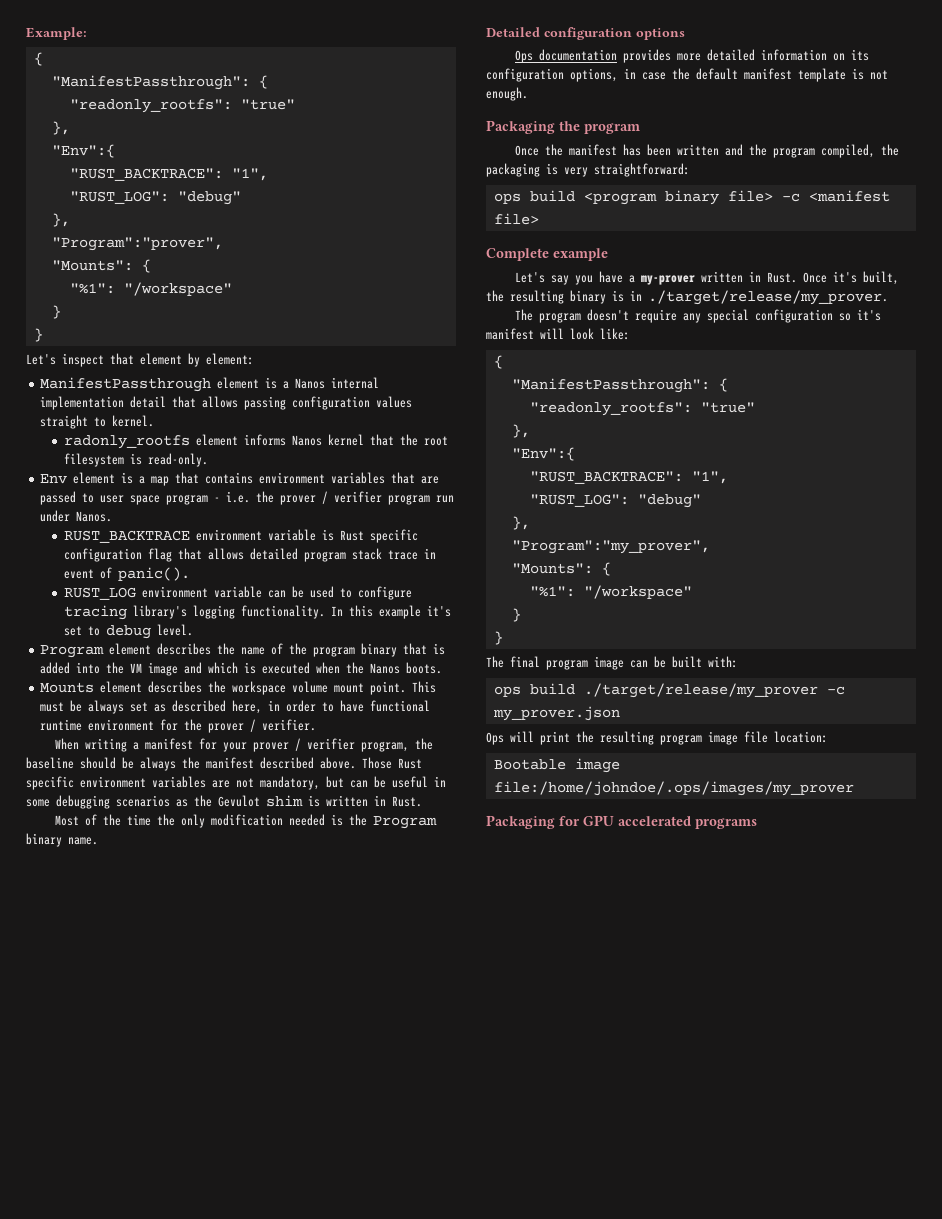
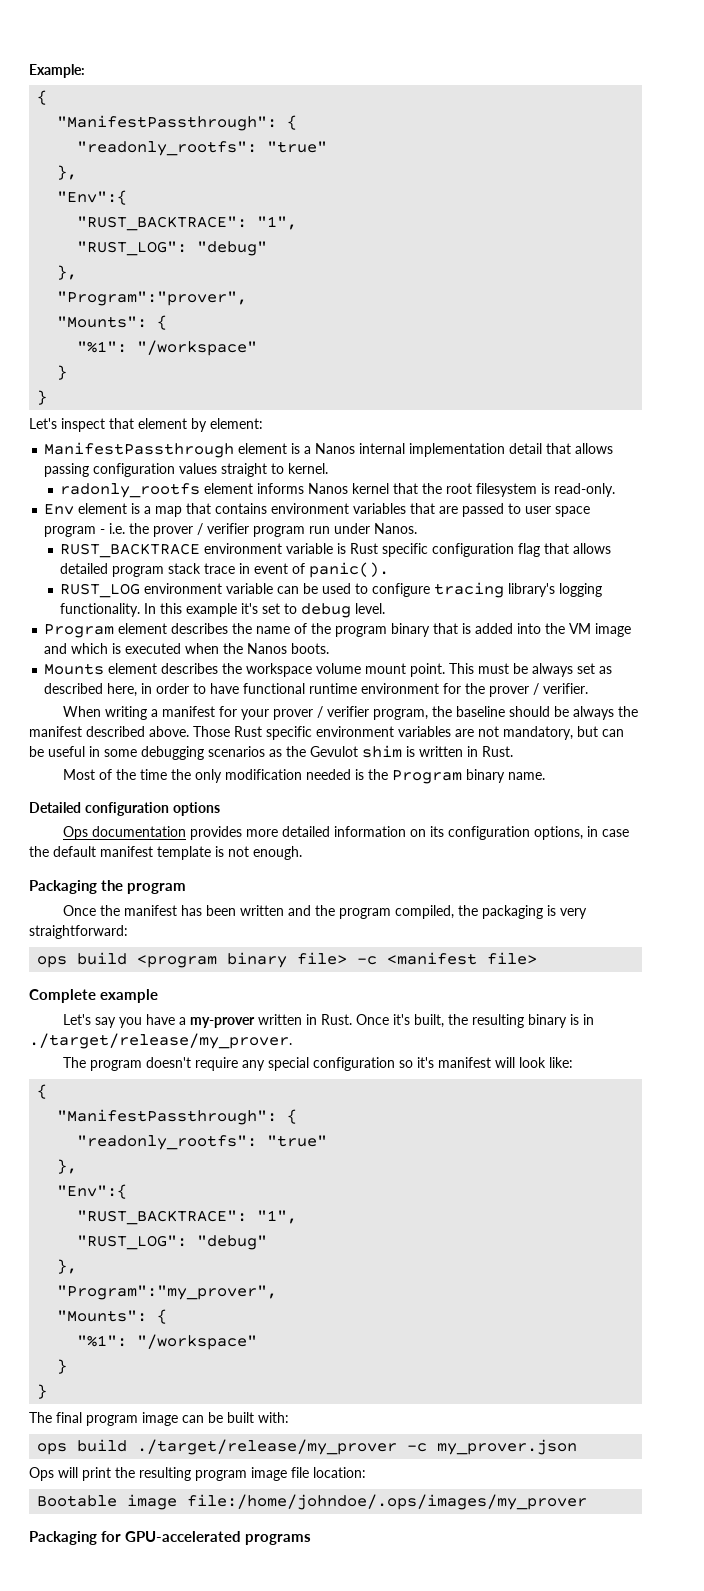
- Packaging for GPU accelerated programs
+ Packaging for GPU-accelerated programs

